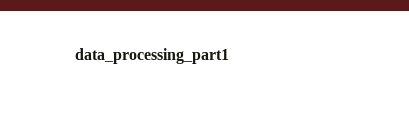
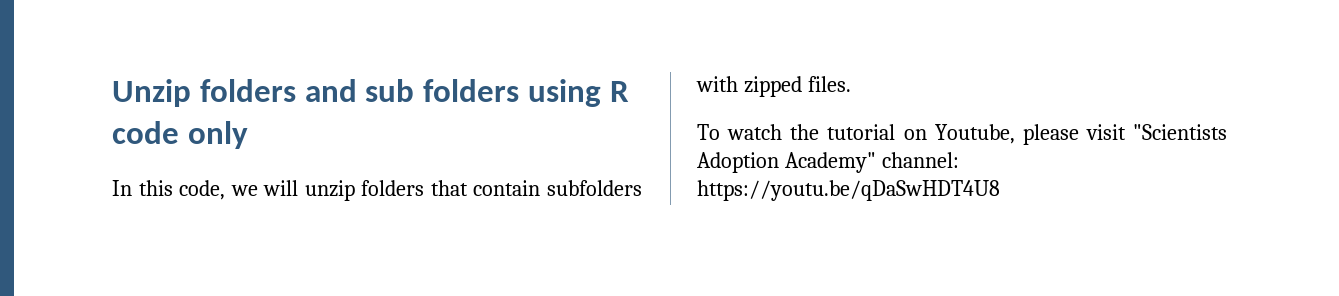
- data_processing_part1
+ Unzip folders and sub folders using R code only
+ In this code, we will unzip folders that contain subfolders with zipped files.
+ To watch the tutorial on Youtube, please visit "Scientists Adoption Academy" channel: https://youtu.be/qDaSwHDT4U8

